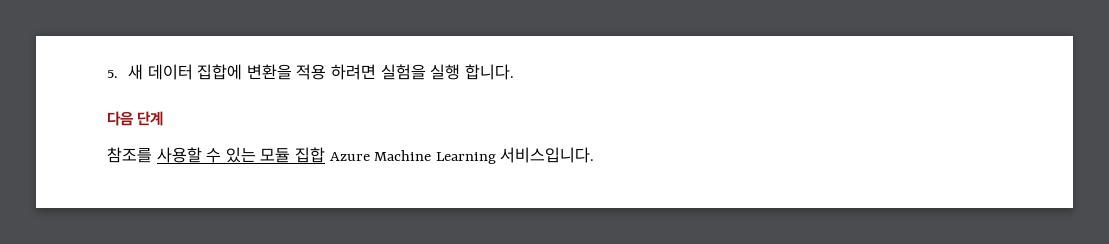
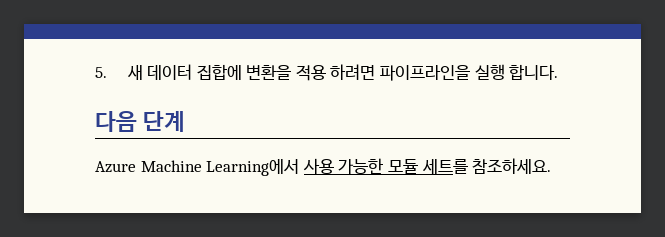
- 5. 새 데이터 집합에 변환을 적용 하려면 실험을 실행 합니다.
+ 5. 새 데이터 집합에 변환을 적용 하려면 파이프라인을 실행 합니다.
- 참조를 사용할 수 있는 모듈 집합 Azure Machine Learning 서비스입니다.
+ Azure Machine Learning에서 사용 가능한 모듈 세트를 참조하세요.

